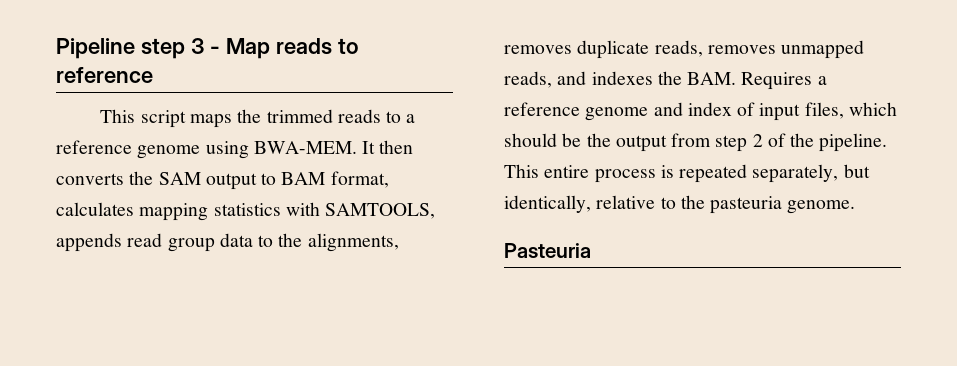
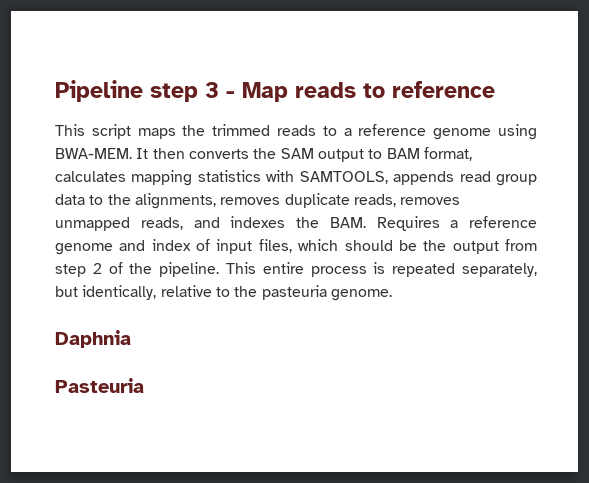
+ Daphnia

